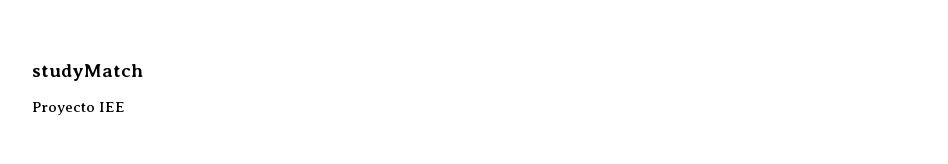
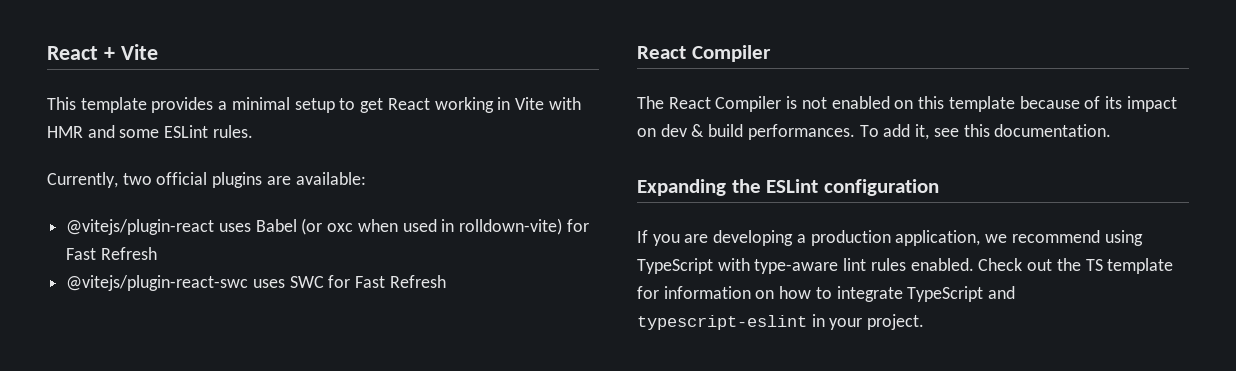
- studyMatch
- Proyecto IEE
+ React + Vite
+ This template provides a minimal setup to get React working in Vite with HMR and some ESLint rules.
+ Currently, two official plugins are available:
+ @vitejs/plugin-react uses Babel (or oxc when used in rolldown-vite) for Fast Refresh
+ @vitejs/plugin-react-swc uses SWC for Fast Refresh
+ React Compiler
+ The React Compiler is not enabled on this template because of its impact on dev & build performances. To add it, see this documentation.
+ Expanding the ESLint configuration
+ If you are developing a production application, we recommend using TypeScript with type-aware lint rules enabled. Check out the TS template for information on how to integrate TypeScript and typescript-eslint in your project.

